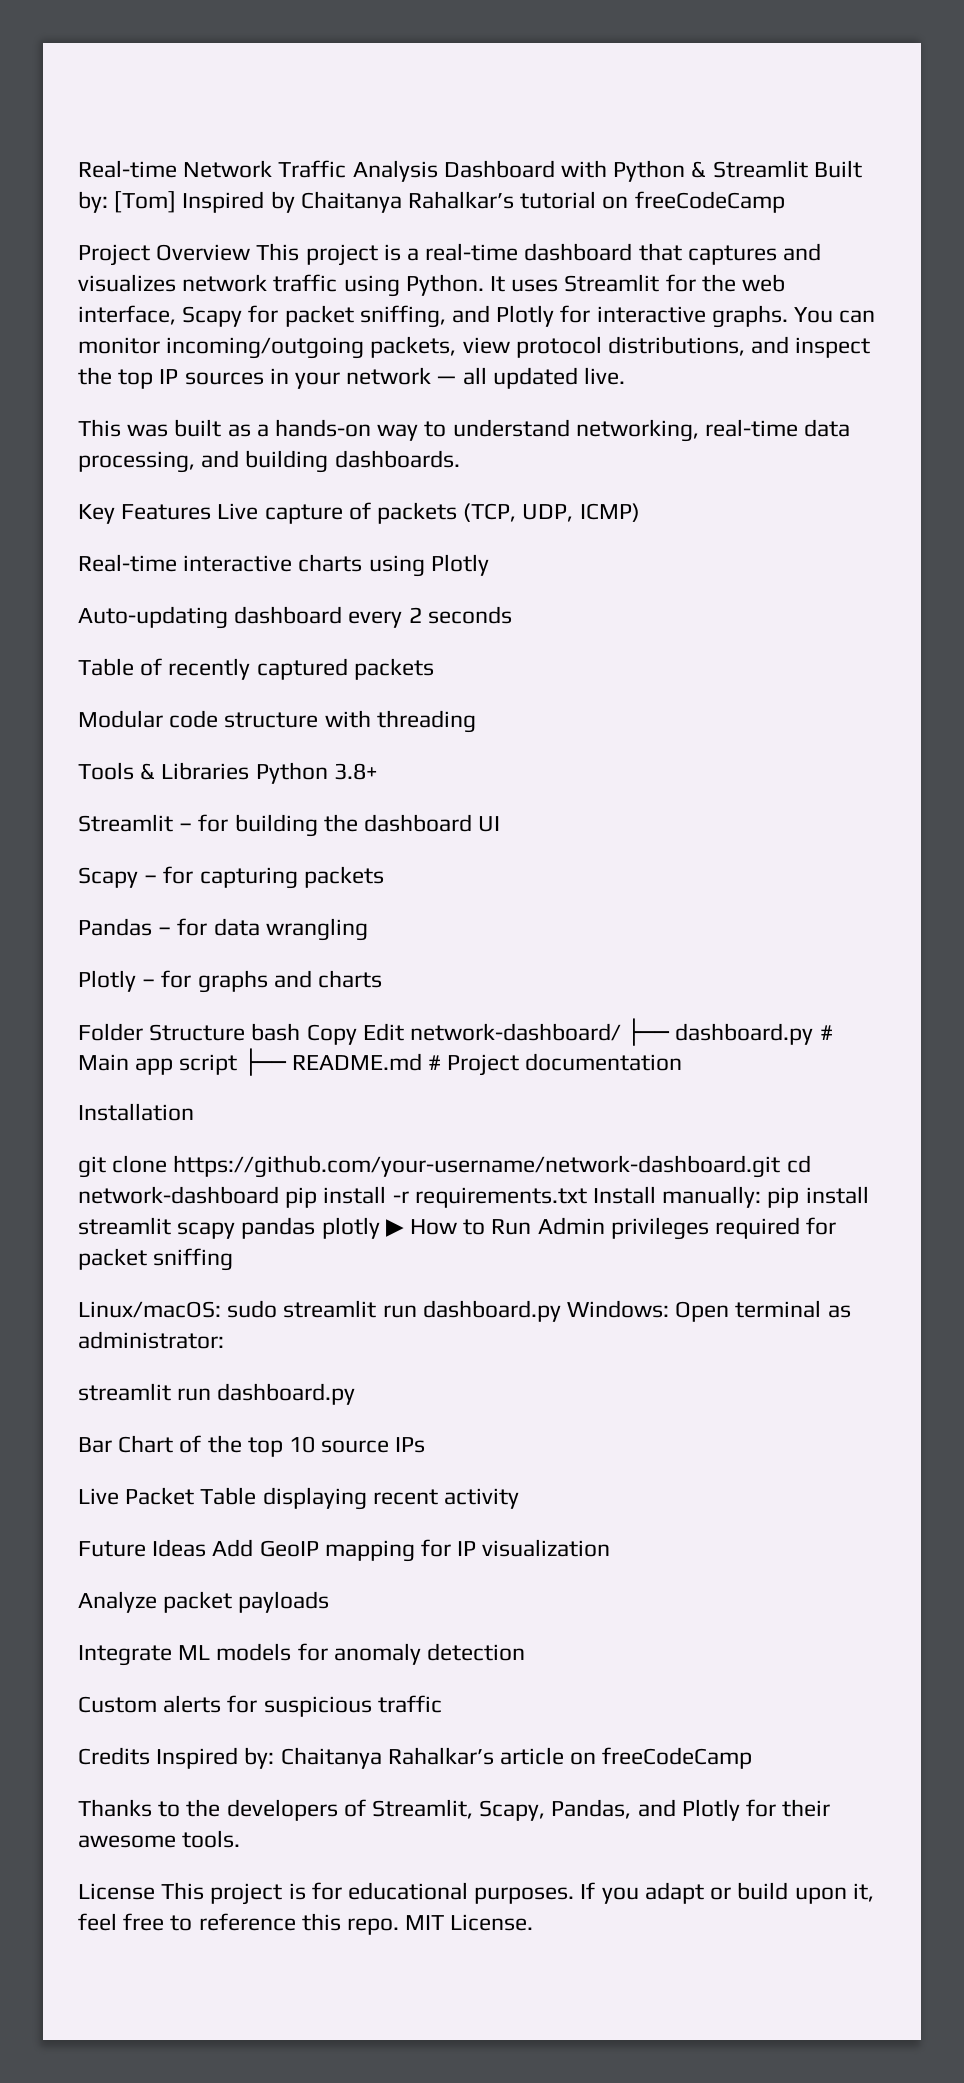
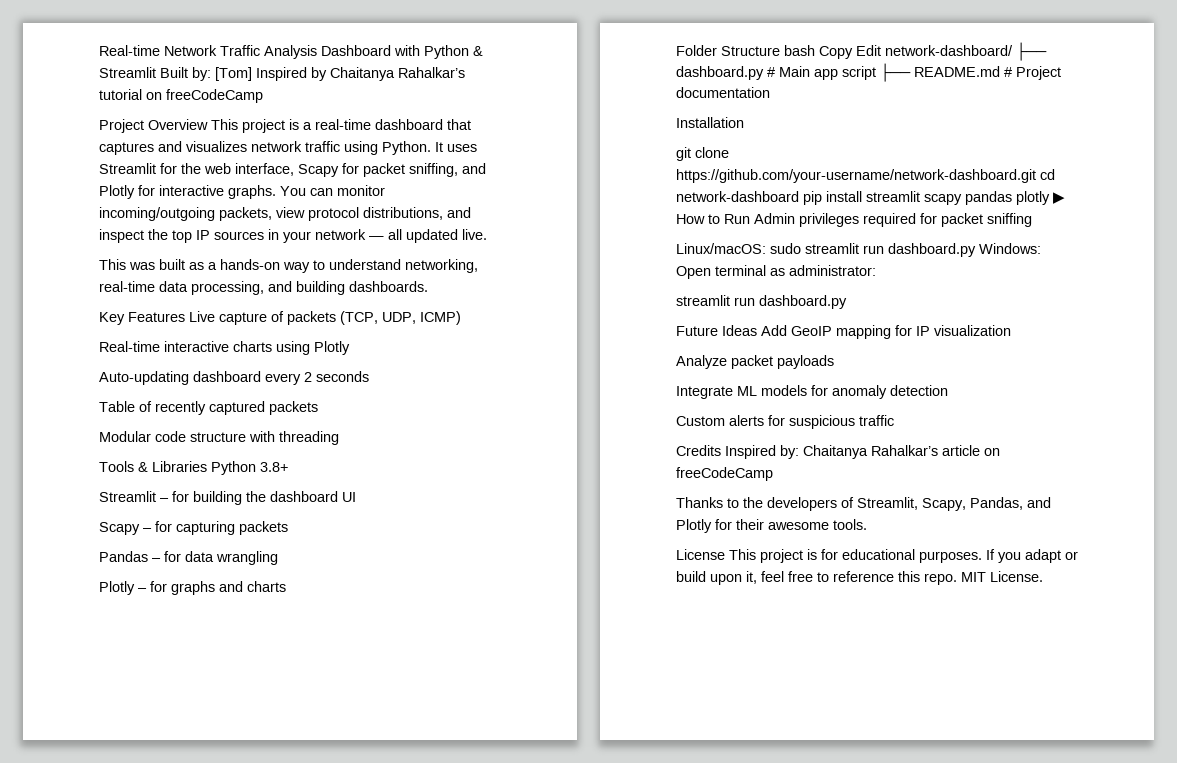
- git clone https://github.com/your-username/network-dashboard.git cd network-dashboard pip install -r requirements.txt Install manually: pip install streamlit scapy pandas plotly ▶ How to Run Admin privileges required for packet sniffing
+ git clone https://github.com/your-username/network-dashboard.git cd network-dashboard pip install streamlit scapy pandas plotly ▶ How to Run Admin privileges required for packet sniffing
- Bar Chart of the top 10 source IPs
- Live Packet Table displaying recent activity

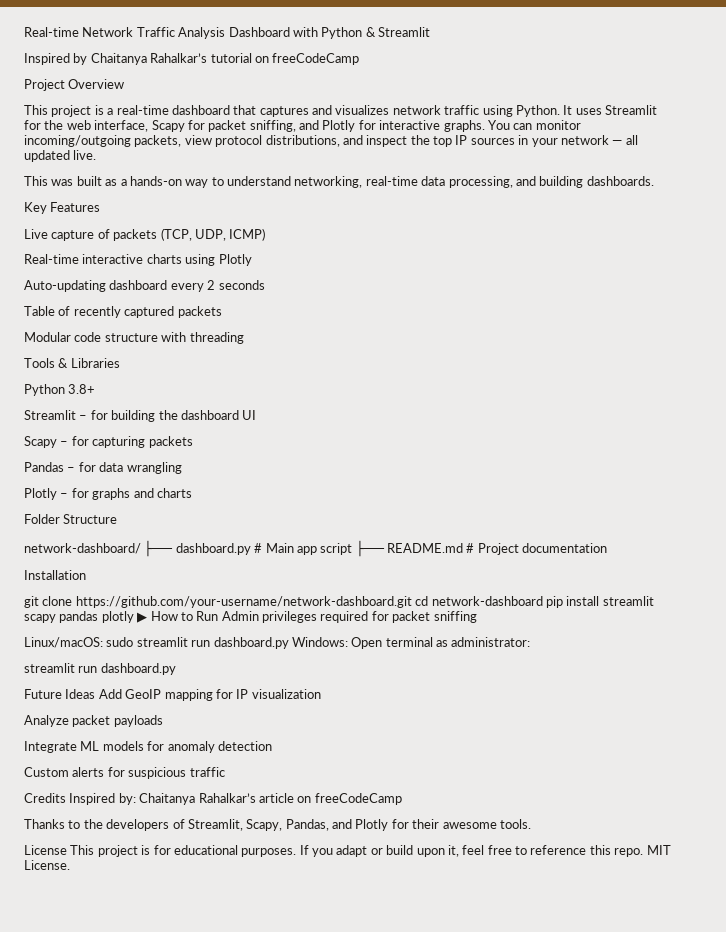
- Real-time Network Traffic Analysis Dashboard with Python & Streamlit Built by: [Tom] Inspired by Chaitanya Rahalkar’s tutorial on freeCodeCamp
+ Real-time Network Traffic Analysis Dashboard with Python & Streamlit
+ Inspired by Chaitanya Rahalkar’s tutorial on freeCodeCamp
- Project Overview This project is a real-time dashboard that captures and visualizes network traffic using Python.
+ Project Overview
+ This project is a real-time dashboard that captures and visualizes network traffic using Python.
- Key Features Live capture of packets (TCP, UDP, ICMP)
+ Key Features
+ Live capture of packets (TCP, UDP, ICMP)
- Tools & Libraries Python 3.8+
+ Tools & Libraries
+ Python 3.8+
- Folder Structure bash Copy Edit network-dashboard/ ├── dashboard.py # Main app script ├── README.md # Project documentation
+ Folder Structure
+ network-dashboard/ ├── dashboard.py # Main app script ├── README.md # Project documentation

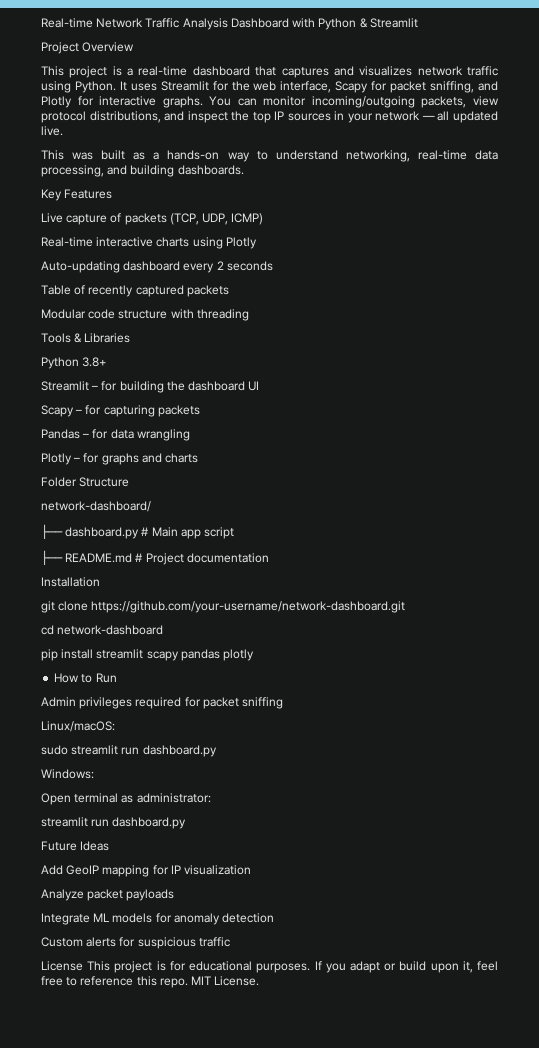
- Inspired by Chaitanya Rahalkar’s tutorial on freeCodeCamp
- network-dashboard/ ├── dashboard.py # Main app script ├── README.md # Project documentation
+ network-dashboard/
+ ├── dashboard.py # Main app script
+ ├── README.md # Project documentation
- git clone https://github.com/your-username/network-dashboard.git cd network-dashboard pip install streamlit scapy pandas plotly ▶ How to Run Admin privileges required for packet sniffing
+ git clone https://github.com/your-username/network-dashboard.git
+ cd network-dashboard
+ pip install streamlit scapy pandas plotly
+ How to Run
+ Admin privileges required for packet sniffing
- Linux/macOS: sudo streamlit run dashboard.py Windows: Open terminal as administrator:
+ Linux/macOS:
+ sudo streamlit run dashboard.py
+ Windows:
+ Open terminal as administrator:
- Future Ideas Add GeoIP mapping for IP visualization
+ Future Ideas
+ Add GeoIP mapping for IP visualization
- Credits Inspired by: Chaitanya Rahalkar’s article on freeCodeCamp
- Thanks to the developers of Streamlit, Scapy, Pandas, and Plotly for their awesome tools.

